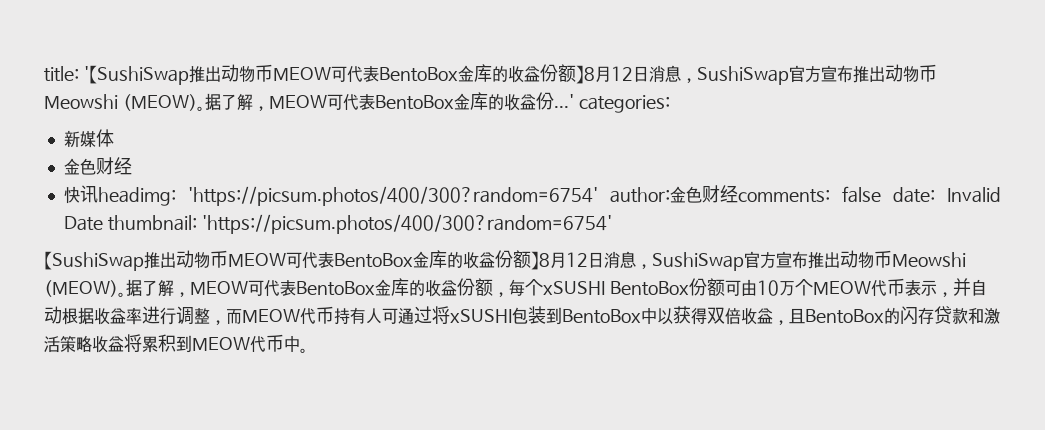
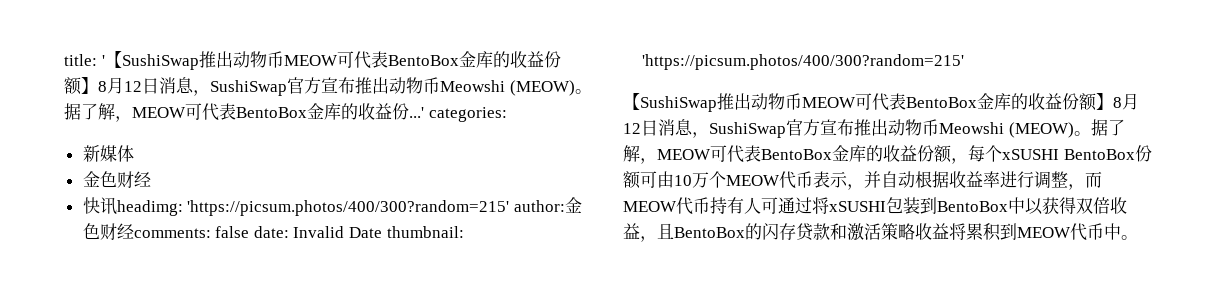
- 快讯headimg: 'https://picsum.photos/400/300?random=6754' author:金色财经comments: false date: Invalid Date thumbnail: 'https://picsum.photos/400/300?random=6754'
+ 快讯headimg: 'https://picsum.photos/400/300?random=215' author:金色财经comments: false date: Invalid Date thumbnail: 'https://picsum.photos/400/300?random=215'

